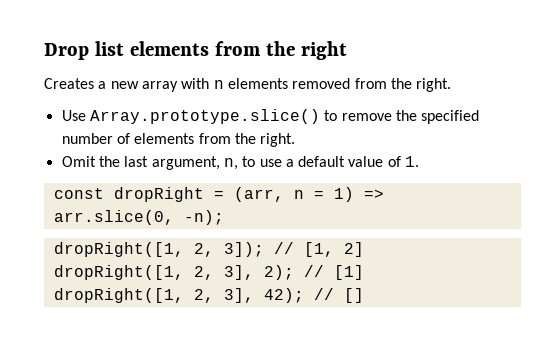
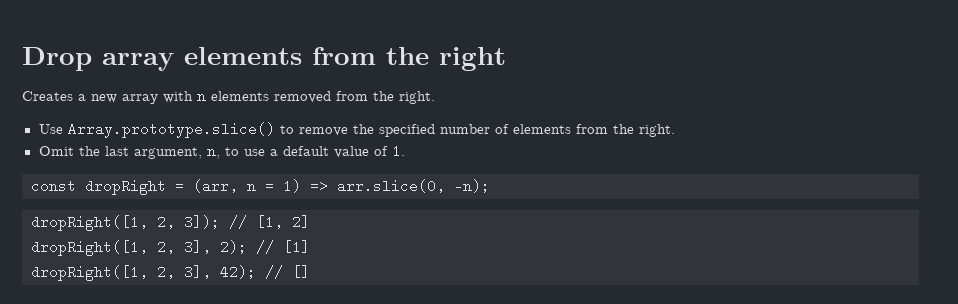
- Drop list elements from the right
+ Drop array elements from the right

